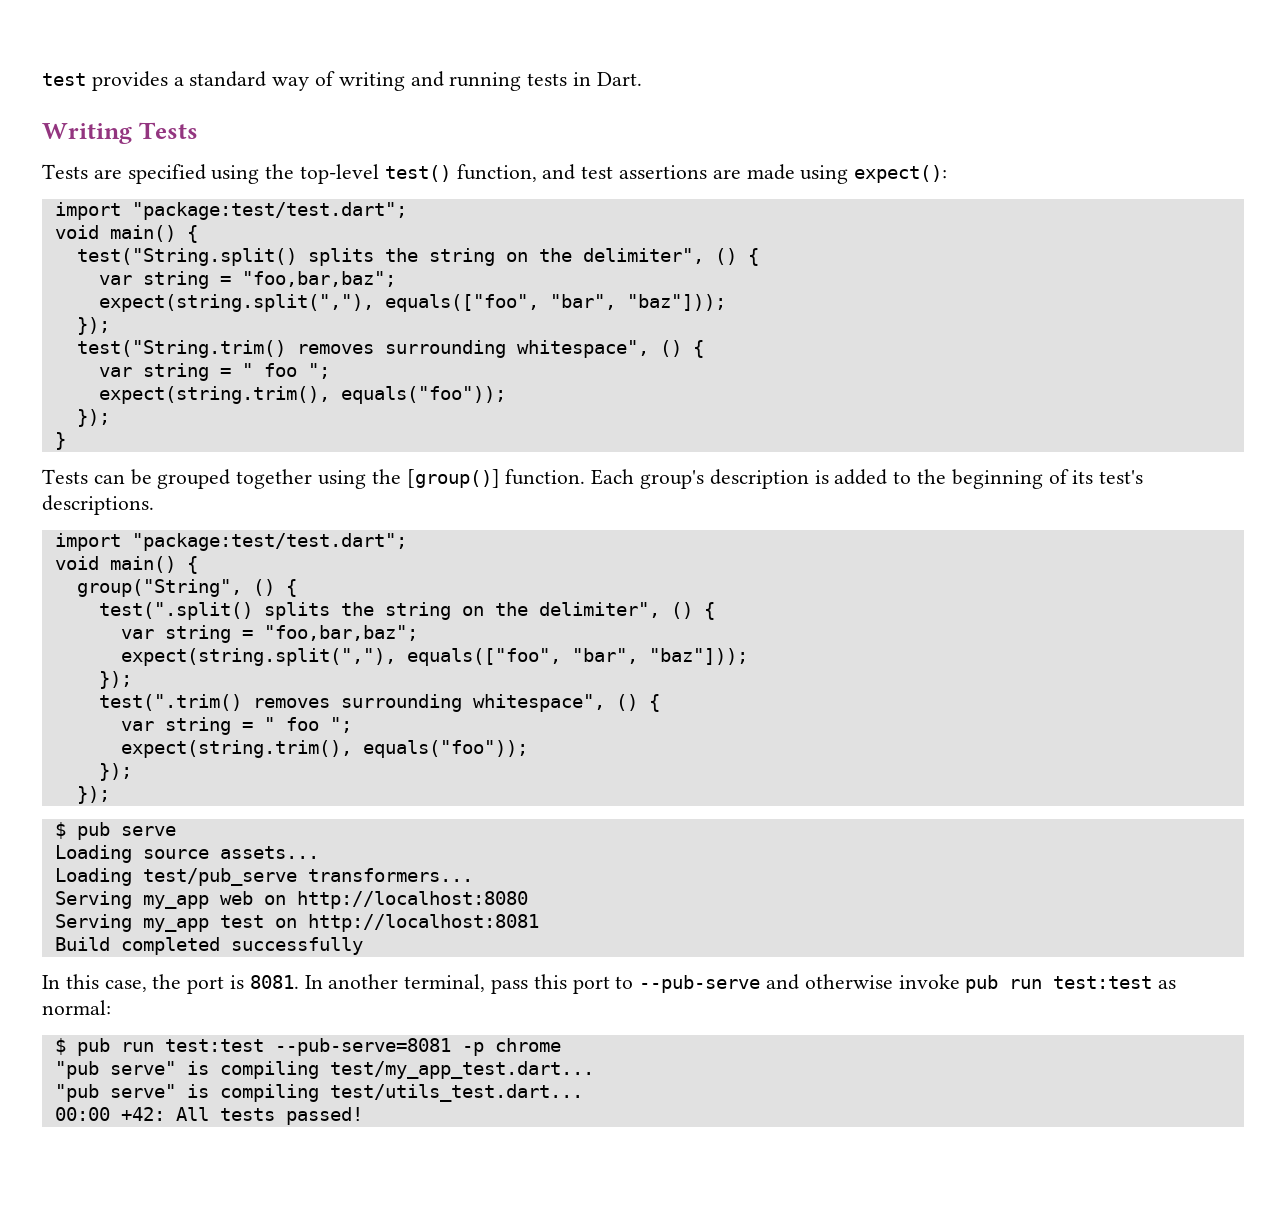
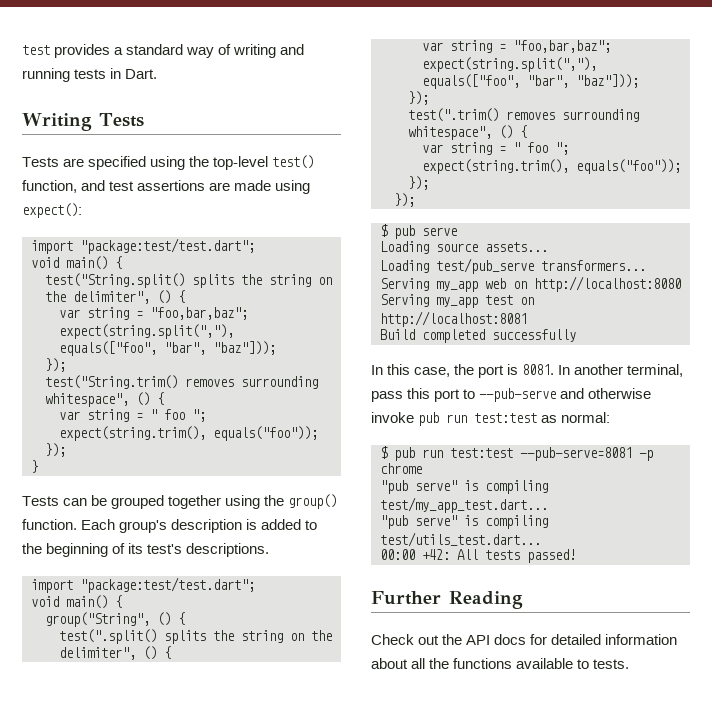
- Tests can be grouped together using the [group()] function.
+ Tests can be grouped together using the group() function.
+ Further Reading
+ Check out the API docs for detailed information about all the functions available to tests.

